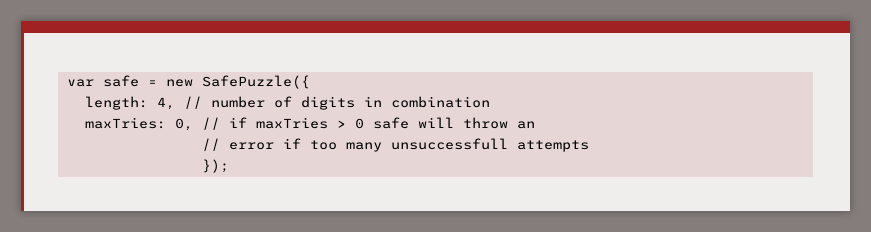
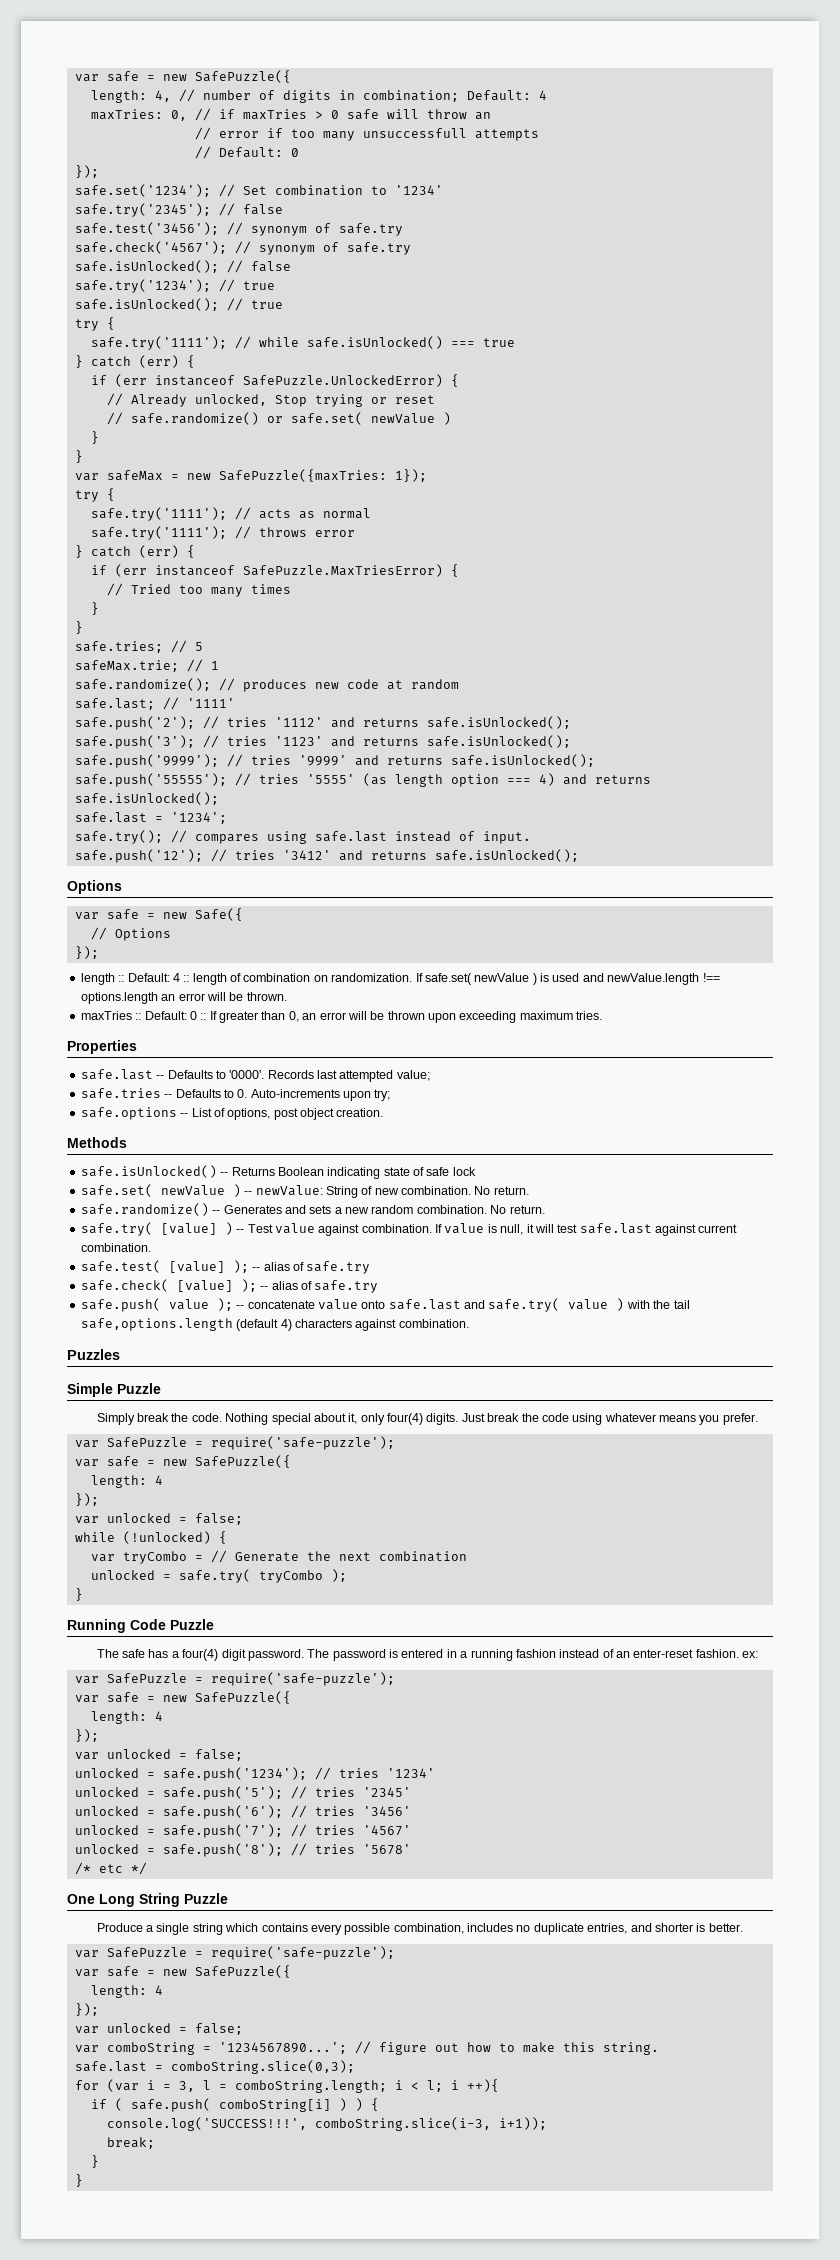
- length: 4, // number of digits in combination
+ length: 4, // number of digits in combination; Default: 4
+ // Default: 0
  });
+ safe.set('1234'); // Set combination to '1234'
+ safe.try('2345'); // false
+ safe.test('3456'); // synonym of safe.try
+ safe.check('4567'); // synonym of safe.try
+ safe.isUnlocked(); // false
+ safe.try('1234'); // true
+ safe.isUnlocked(); // true
+ try {
+ safe.try('1111'); // while safe.isUnlocked() === true
+ } catch (err) {
+ if (err instanceof SafePuzzle.UnlockedError) {
+ // Already unlocked, Stop trying or reset
+ // safe.randomize() or safe.set( newValue )
+ }
+ }
+ var safeMax = new SafePuzzle({maxTries: 1});
+ try {
+ safe.try('1111'); // acts as normal
+ safe.try('1111'); // throws error
+ } catch (err) {
+ if (err instanceof SafePuzzle.MaxTriesError) {
+ // Tried too many times
+ }
+ }
+ safe.tries; // 5
+ safeMax.trie; // 1
+ safe.randomize(); // produces new code at random
+ safe.last; // '1111'
+ safe.push('2'); // tries '1112' and returns safe.isUnlocked();
+ safe.push('3'); // tries '1123' and returns safe.isUnlocked();
+ safe.push('9999'); // tries '9999' and returns safe.isUnlocked();
+ safe.push('55555'); // tries '5555' (as length option === 4) and returns safe.isUnlocked();
+ safe.last = '1234';
+ safe.try(); // compares using safe.last instead of input.
+ safe.push('12'); // tries '3412' and returns safe.isUnlocked();
+ Options
+ var safe = new Safe({
+ // Options
+ });
+ length :: Default: 4 :: length of combination on randomization. If safe.set( newValue ) is used and newValue.length !== options.length an error will be thrown.
+ maxTries :: Default: 0 :: If greater than 0, an error will be thrown upon exceeding maximum tries.
+ Properties
+ safe.last -- Defaults to '0000'. Records last attempted value;
+ safe.tries -- Defaults to 0. Auto-increments upon try;
+ safe.options -- List of options, post object creation.
+ Methods
+ safe.isUnlocked() -- Returns Boolean indicating state of safe lock
+ safe.set( newValue ) -- newValue: String of new combination. No return.
+ safe.randomize() -- Generates and sets a new random combination. No return.
+ safe.try( [value] ) -- Test value against combination. If value is null, it will test safe.last against current combination.
+ safe.test( [value] ); -- alias of safe.try
+ safe.check( [value] ); -- alias of safe.try
+ safe.push( value ); -- concatenate value onto safe.last and safe.try( value ) with the tail safe,options.length (default 4) characters against combination.
+ Puzzles
+ Simple Puzzle
+ Simply break the code. Nothing special about it, only four(4) digits. Just break the code using whatever means you prefer.
+ var SafePuzzle = require('safe-puzzle');
+ var safe = new SafePuzzle({
+ length: 4
+ });
+ var unlocked = false;
+ while (!unlocked) {
+ var tryCombo = // Generate the next combination
+ unlocked = safe.try( tryCombo );
+ }
+ Running Code Puzzle
+ The safe has a four(4) digit password. The password is entered in a running fashion instead of an enter-reset fashion. ex:
+ var SafePuzzle = require('safe-puzzle');
+ var safe = new SafePuzzle({
+ length: 4
+ });
+ var unlocked = false;
+ unlocked = safe.push('1234'); // tries '1234'
+ unlocked = safe.push('5'); // tries '2345'
+ unlocked = safe.push('6'); // tries '3456'
+ unlocked = safe.push('7'); // tries '4567'
+ unlocked = safe.push('8'); // tries '5678'
+ /* etc */
+ One Long String Puzzle
+ Produce a single string which contains every possible combination, includes no duplicate entries, and shorter is better.
+ var SafePuzzle = require('safe-puzzle');
+ var safe = new SafePuzzle({
+ length: 4
+ });
+ var unlocked = false;
+ var comboString = '1234567890...'; // figure out how to make this string.
+ safe.last = comboString.slice(0,3);
+ for (var i = 3, l = comboString.length; i < l; i ++){
+ if ( safe.push( comboString[i] ) ) {
+ console.log('SUCCESS!!!', comboString.slice(i-3, i+1));
+ break;
+ }
+ }

